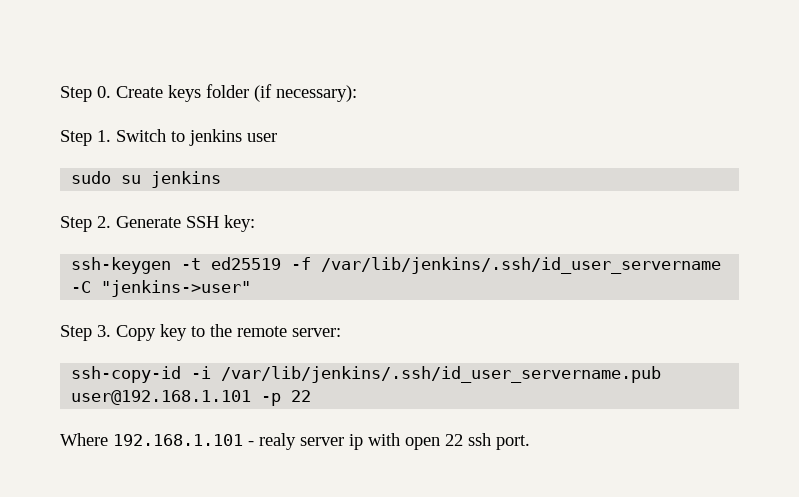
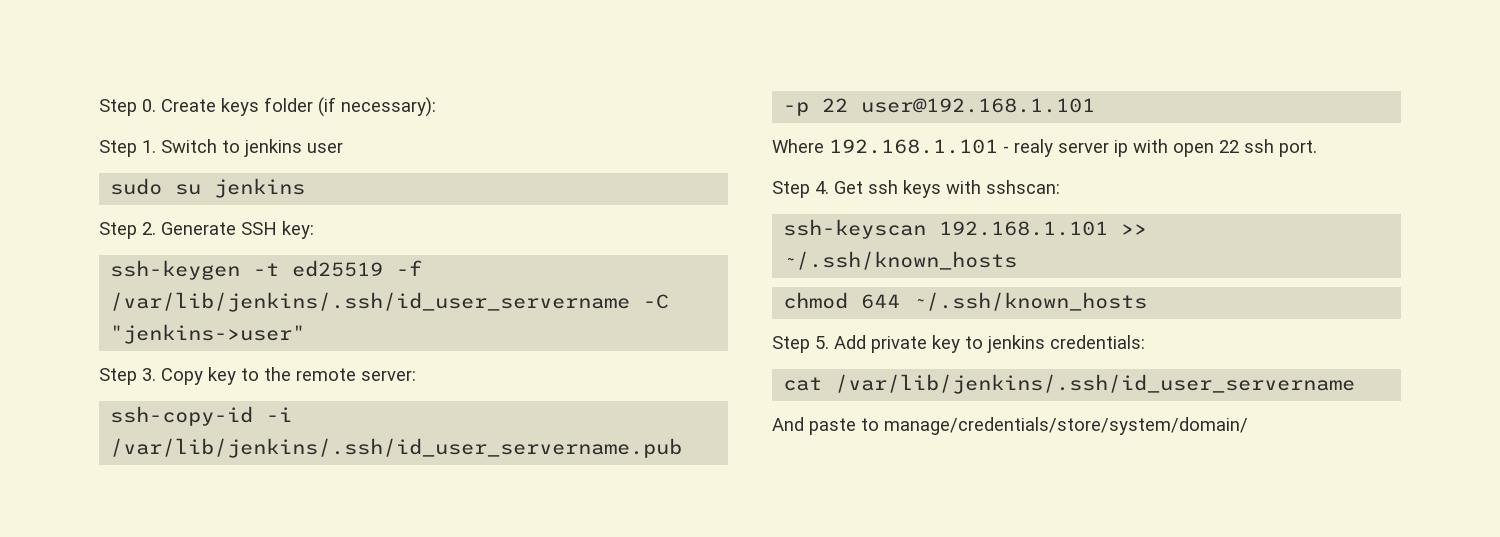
- ssh-copy-id -i /var/lib/jenkins/.ssh/id_user_servername.pub user@192.168.1.101 -p 22
+ ssh-copy-id -i /var/lib/jenkins/.ssh/id_user_servername.pub -p 22 user@192.168.1.101
+ Step 4. Get ssh keys with sshscan:
+ ssh-keyscan 192.168.1.101 >> ~/.ssh/known_hosts
+ chmod 644 ~/.ssh/known_hosts
+ Step 5. Add private key to jenkins credentials:
+ cat /var/lib/jenkins/.ssh/id_user_servername
+ And paste to manage/credentials/store/system/domain/

